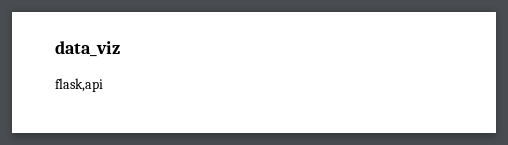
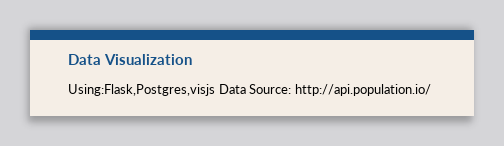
- data_viz
- flask,api
+ Data Visualization
+ Using:Flask,Postgres,visjs Data Source: http://api.population.io/

